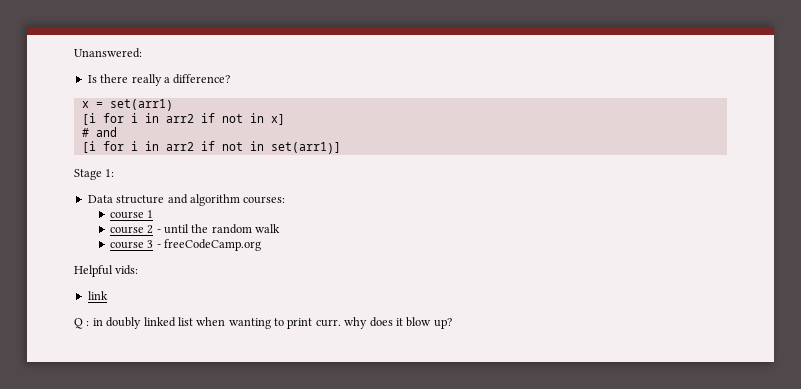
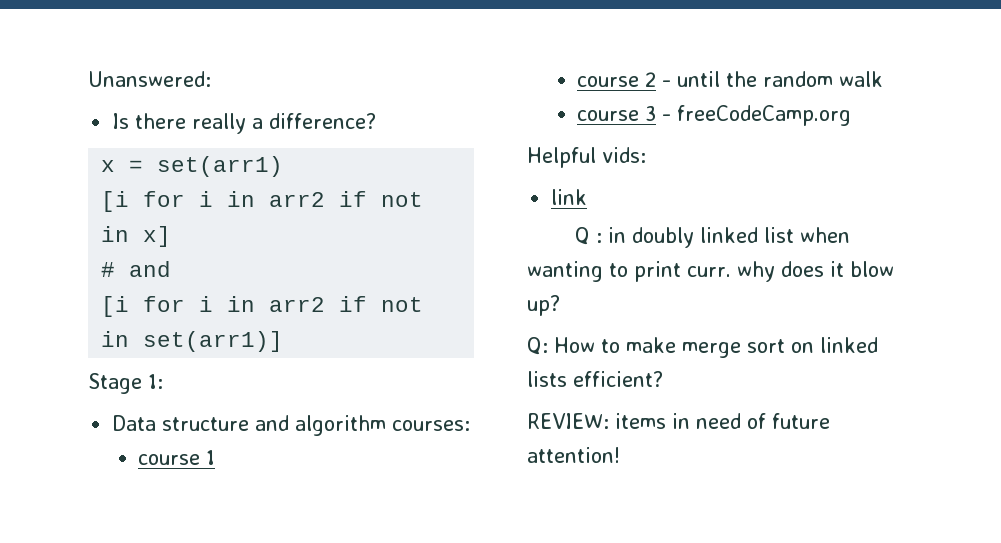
+ Q: How to make merge sort on linked lists efficient?
+ REVIEW: items in need of future attention!

